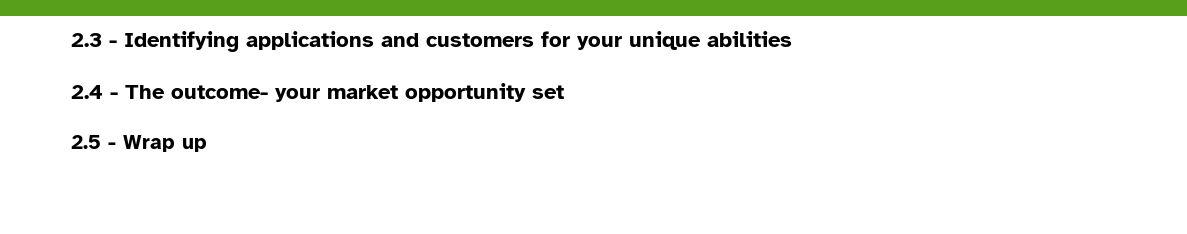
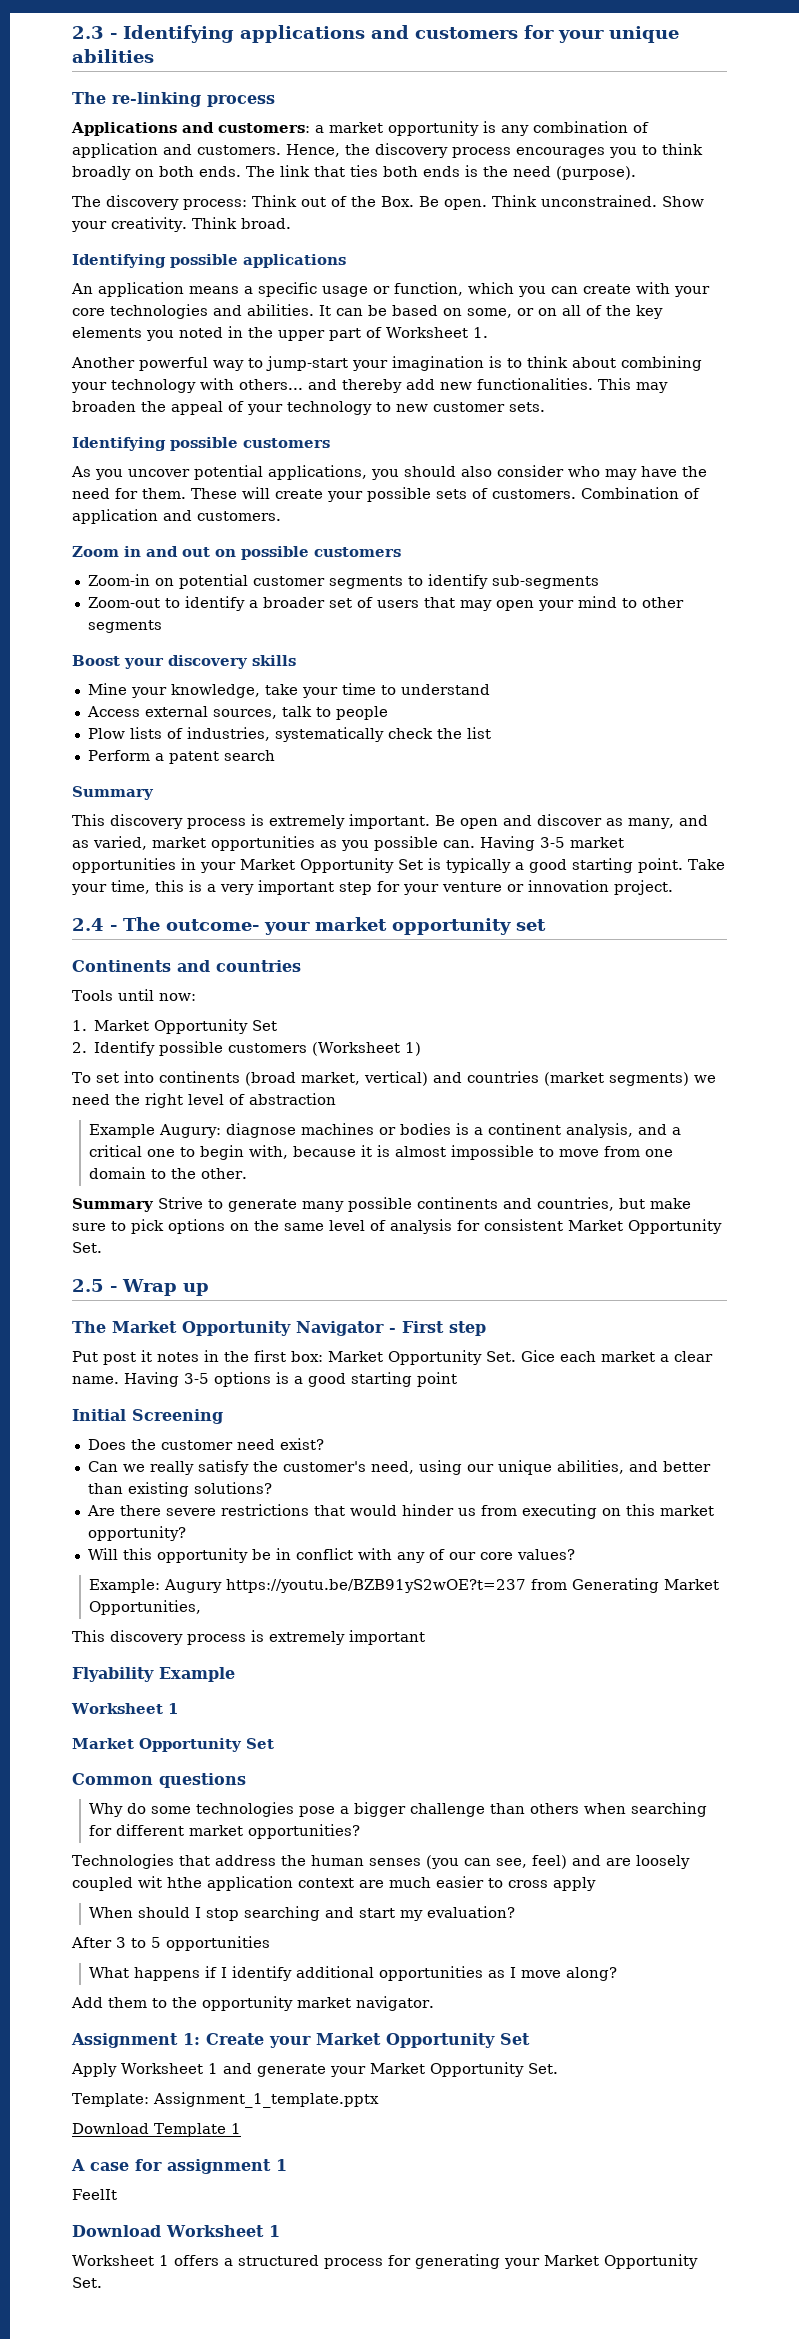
+ The re-linking process
+ Applications and customers: a market opportunity is any combination of application and customers. Hence, the discovery process encourages you to think broadly on both ends. The link that ties both ends is the need (purpose).
+ The discovery process: Think out of the Box. Be open. Think unconstrained. Show your creativity. Think broad.
+ Identifying possible applications
+ An application means a specific usage or function, which you can create with your core technologies and abilities. It can be based on some, or on all of the key elements you noted in the upper part of Worksheet 1.
+ Another powerful way to jump-start your imagination is to think about combining your technology with others... and thereby add new functionalities. This may broaden the appeal of your technology to new customer sets.
+ Identifying possible customers
+ As you uncover potential applications, you should also consider who may have the need for them. These will create your possible sets of customers. Combination of application and customers.
+ Zoom in and out on possible customers
+ Zoom-in on potential customer segments to identify sub-segments
+ Zoom-out to identify a broader set of users that may open your mind to other segments
+ Boost your discovery skills
+ Mine your knowledge, take your time to understand
+ Access external sources, talk to people
+ Plow lists of industries, systematically check the list
+ Perform a patent search
+ Summary
+ This discovery process is extremely important. Be open and discover as many, and as varied, market opportunities as you possible can. Having 3-5 market opportunities in your Market Opportunity Set is typically a good starting point. Take your time, this is a very important step for your venture or innovation project.
+ Continents and countries
+ Tools until now:
+ 1. Market Opportunity Set
+ 2. Identify possible customers (Worksheet 1)
+ To set into continents (broad market, vertical) and countries (market segments) we need the right level of abstraction
+ Example Augury: diagnose machines or bodies is a continent analysis, and a critical one to begin with, because it is almost impossible to move from one domain to the other.
+ Summary Strive to generate many possible continents and countries, but make sure to pick options on the same level of analysis for consistent Market Opportunity Set.
  2.5 - Wrap up
+ The Market Opportunity Navigator - First step
+ Put post it notes in the first box: Market Opportunity Set. Gice each market a clear name. Having 3-5 options is a good starting point
+ Initial Screening
+ Does the customer need exist?
+ Can we really satisfy the customer's need, using our unique abilities, and better than existing solutions?
+ Are there severe restrictions that would hinder us from executing on this market opportunity?
+ Will this opportunity be in conflict with any of our core values?
+ Example: Augury https://youtu.be/BZB91yS2wOE?t=237 from Generating Market Opportunities,
+ This discovery process is extremely important
+ Flyability Example
+ Worksheet 1
+ Market Opportunity Set
+ Common questions
+ Why do some technologies pose a bigger challenge than others when searching for different market opportunities?
+ Technologies that address the human senses (you can see, feel) and are loosely coupled wit hthe application context are much easier to cross apply
+ When should I stop searching and start my evaluation?
+ After 3 to 5 opportunities
+ What happens if I identify additional opportunities as I move along?
+ Add them to the opportunity market navigator.
+ Assignment 1: Create your Market Opportunity Set
+ Apply Worksheet 1 and generate your Market Opportunity Set.
+ Template: Assignment_1_template.pptx
+ Download Template 1
+ A case for assignment 1
+ FeelIt
+ Download Worksheet 1
+ Worksheet 1 offers a structured process for generating your Market Opportunity Set.

